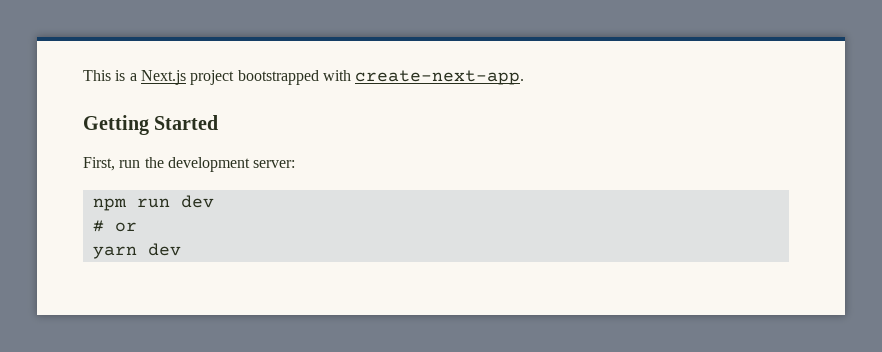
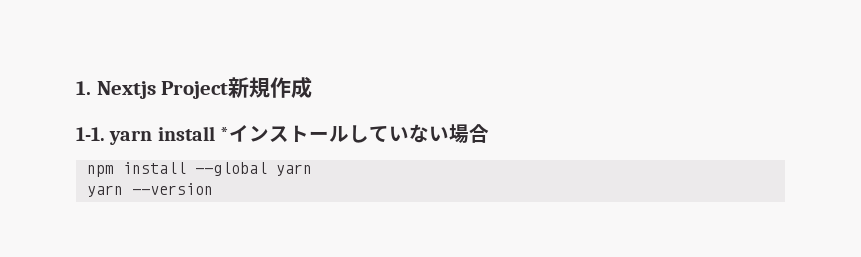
- This is a Next.js project bootstrapped with create-next-app.
- Getting Started
- First, run the development server:
- npm run dev
- # or
- yarn dev
+ 1. Nextjs Project新規作成
+ 1-1. yarn install *インストールしていない場合
+ npm install --global yarn
+ yarn --version

